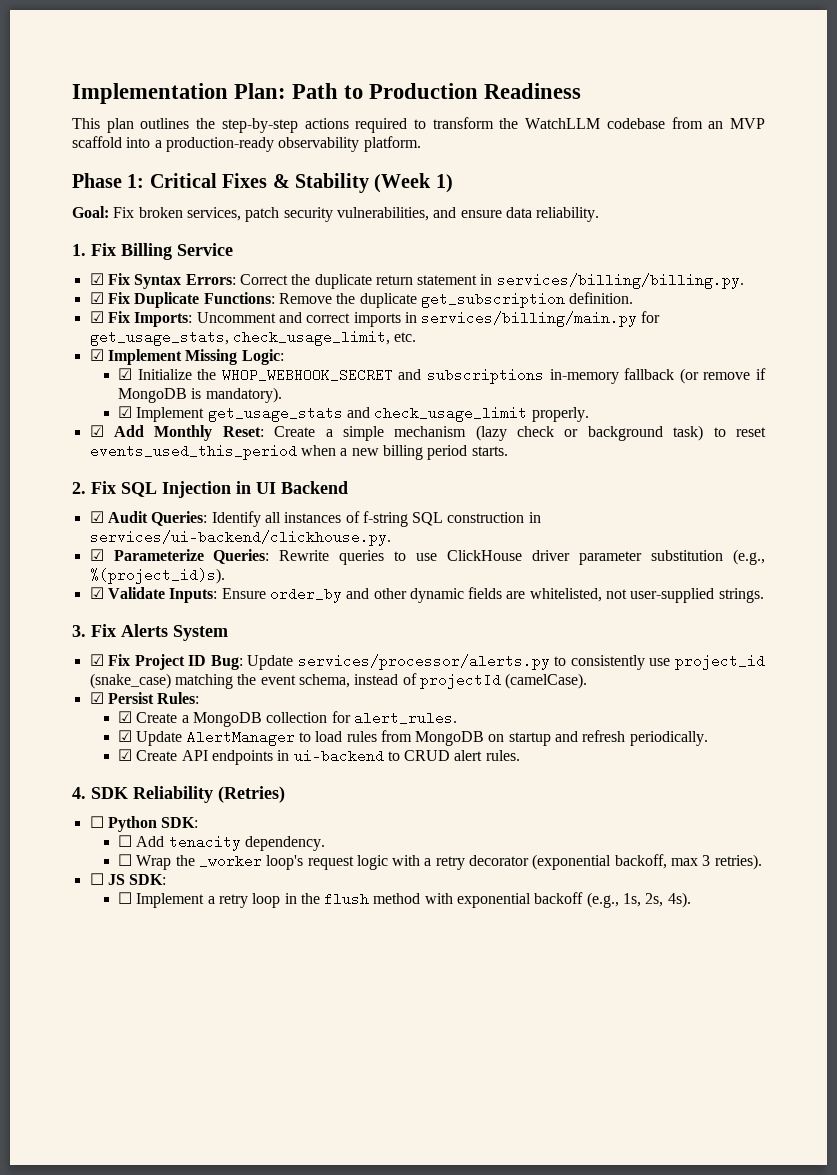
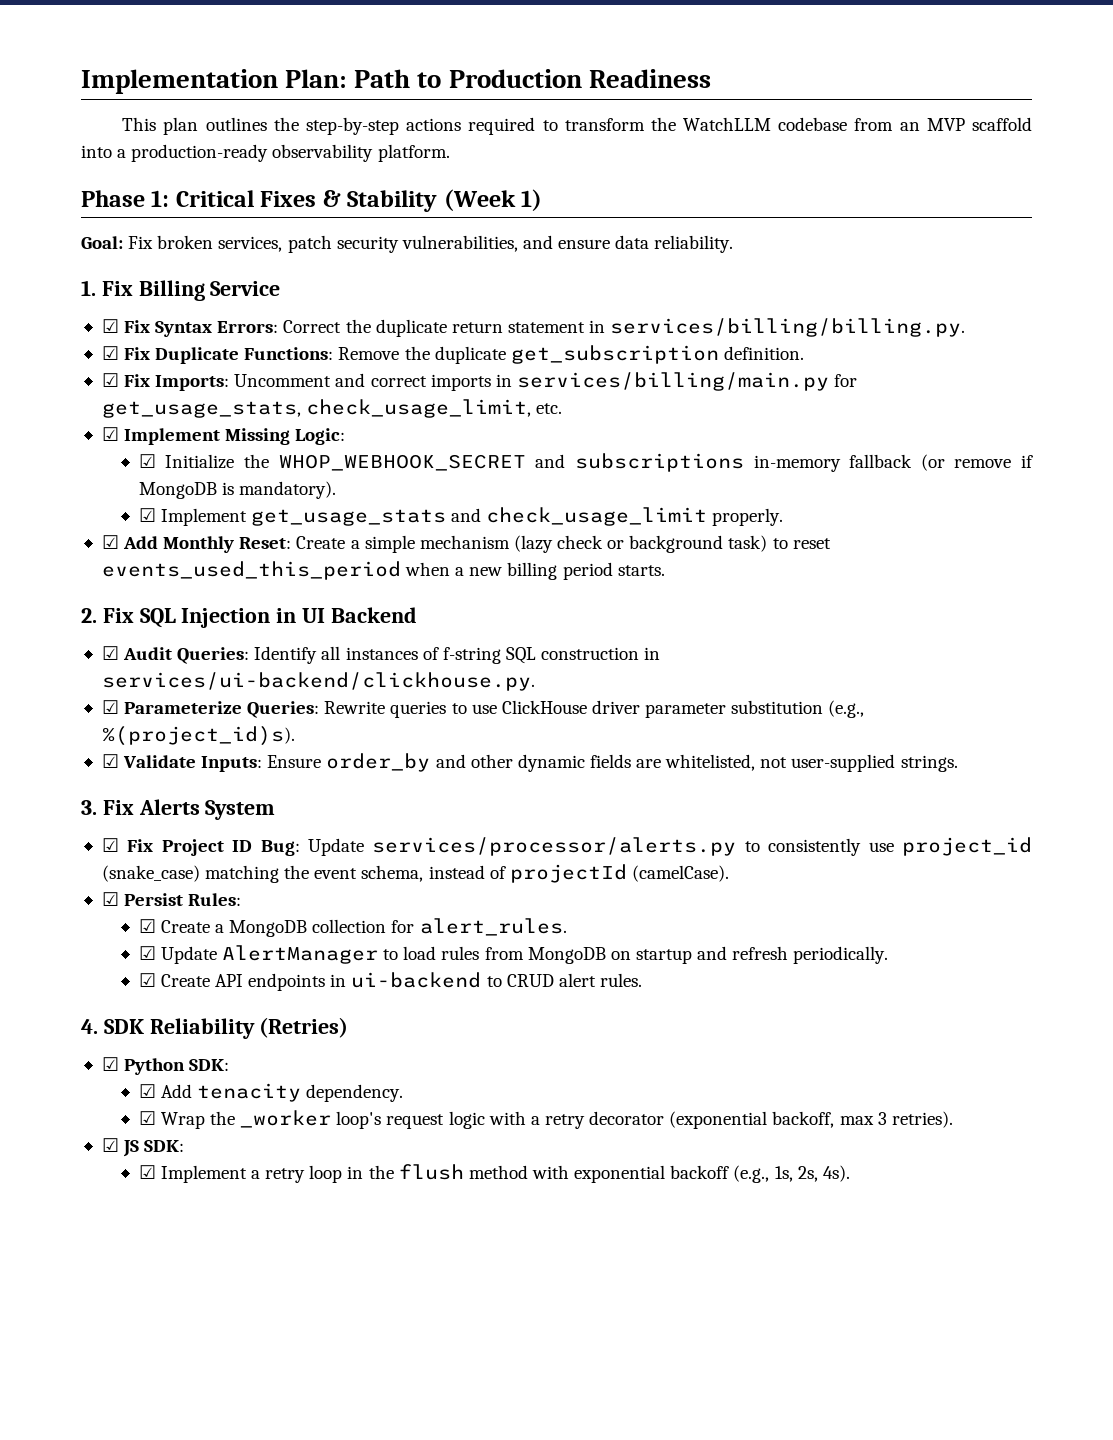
- ☐ Python SDK:
+ ☑ Python SDK:
- ☐ Add tenacity dependency.
+ ☑ Add tenacity dependency.
- ☐ Wrap the _worker loop's request logic with a retry decorator (exponential backoff, max 3 retries).
+ ☑ Wrap the _worker loop's request logic with a retry decorator (exponential backoff, max 3 retries).
- ☐ JS SDK:
+ ☑ JS SDK:
- ☐ Implement a retry loop in the flush method with exponential backoff (e.g., 1s, 2s, 4s).
+ ☑ Implement a retry loop in the flush method with exponential backoff (e.g., 1s, 2s, 4s).

